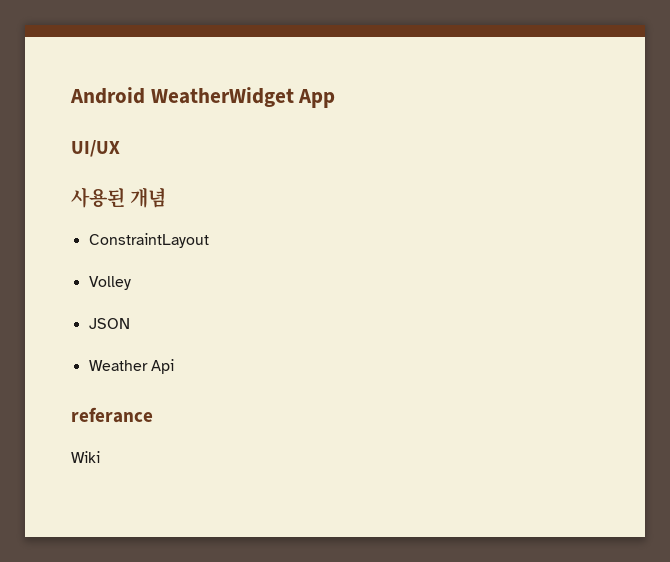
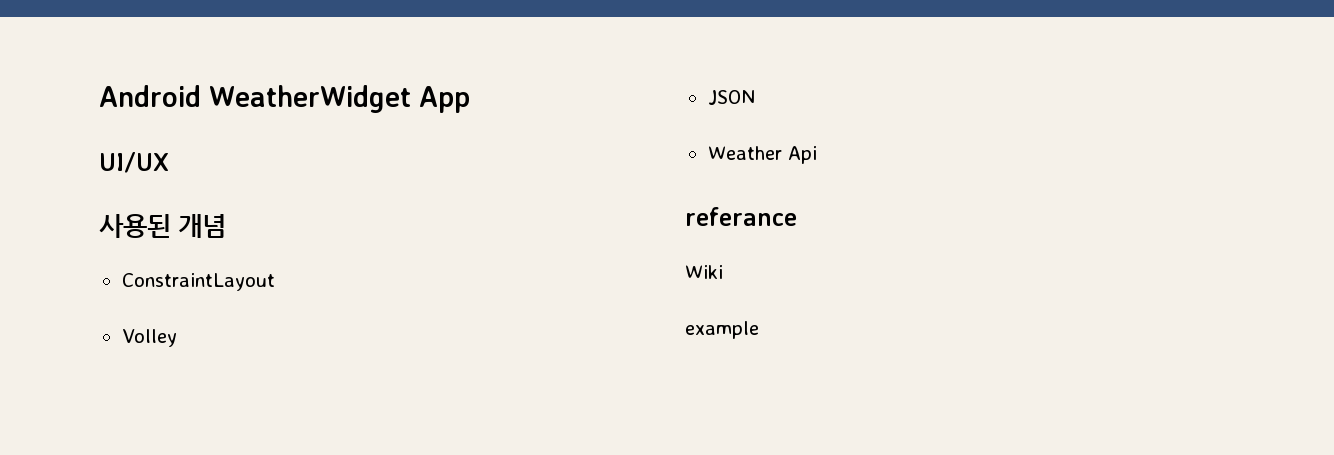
+ example

